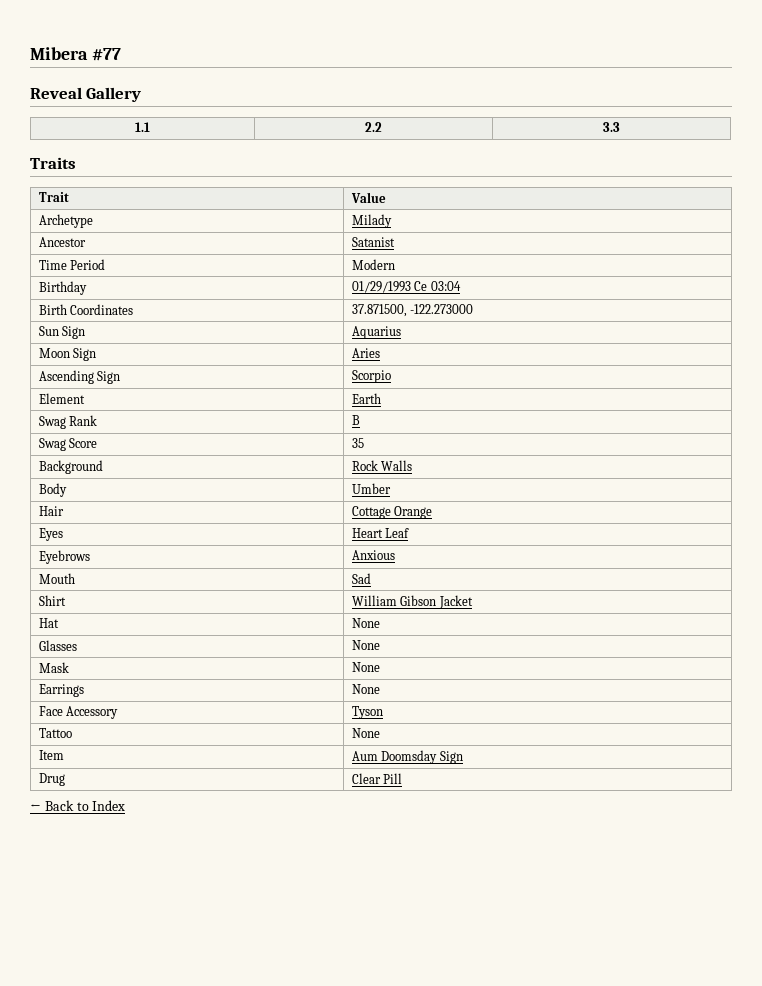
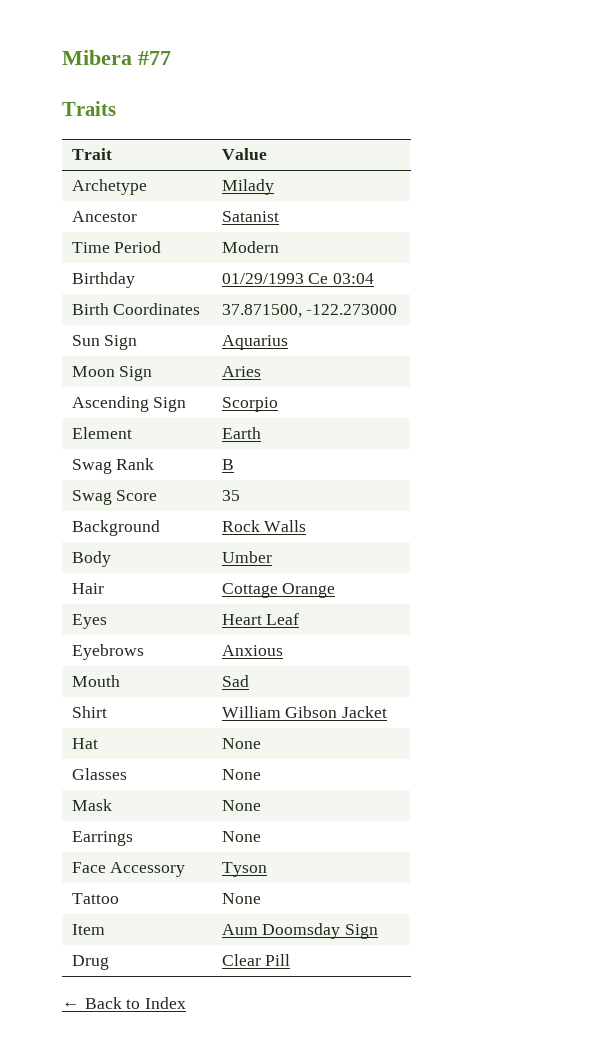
- Reveal Gallery
- 1.1 | 2.2 | 3.3

